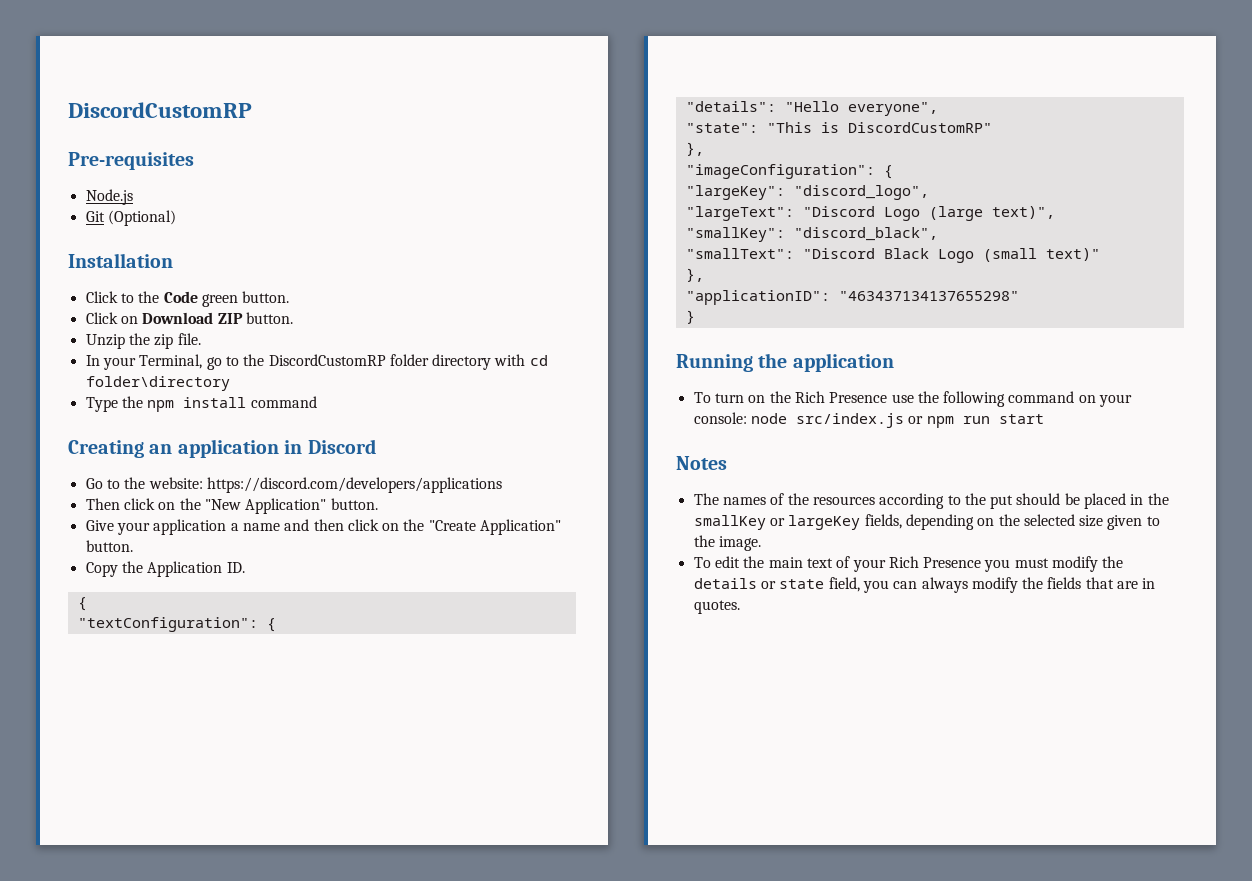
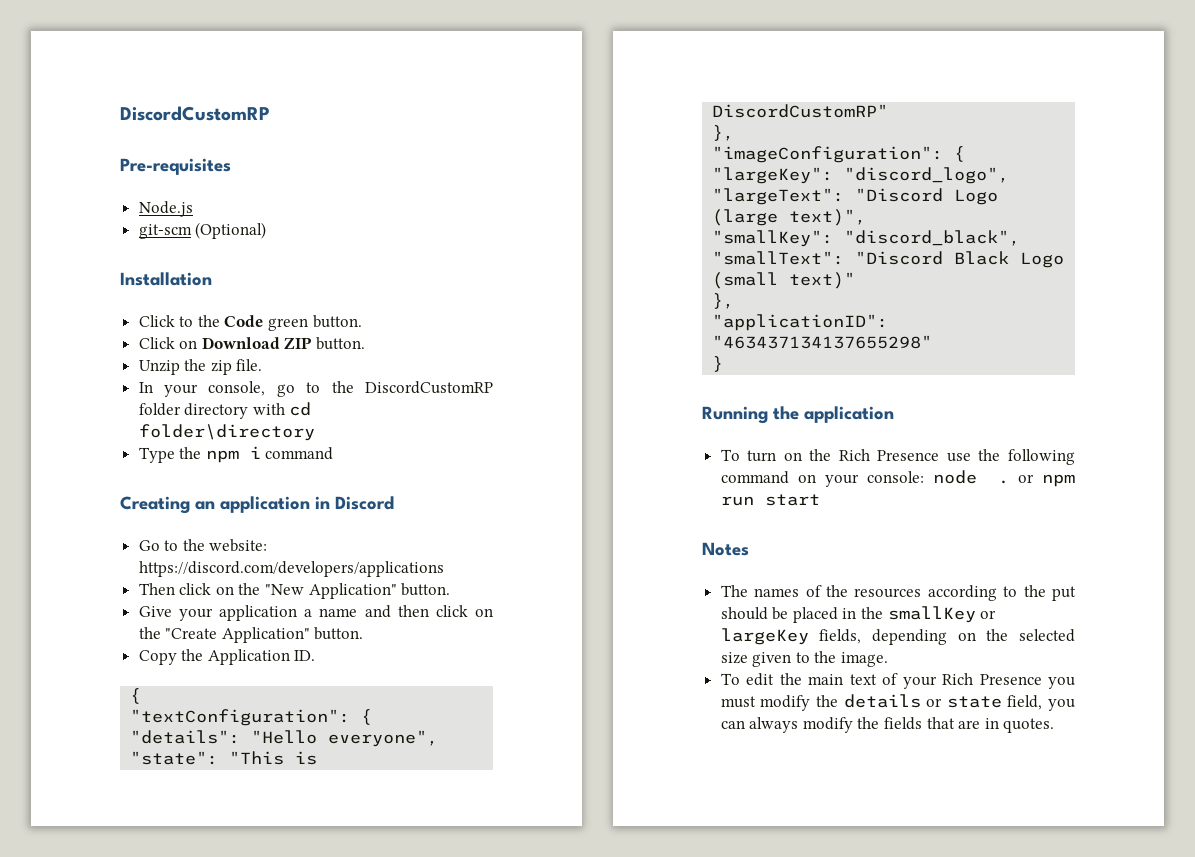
- Git (Optional)
+ git-scm (Optional)
- In your Terminal, go to the DiscordCustomRP folder directory with cd folder\directory
+ In your console, go to the DiscordCustomRP folder directory with cd folder\directory
- Type the npm install command
+ Type the npm i command
- To turn on the Rich Presence use the following command on your console: node src/index.js or npm run start
+ To turn on the Rich Presence use the following command on your console: node . or npm run start

